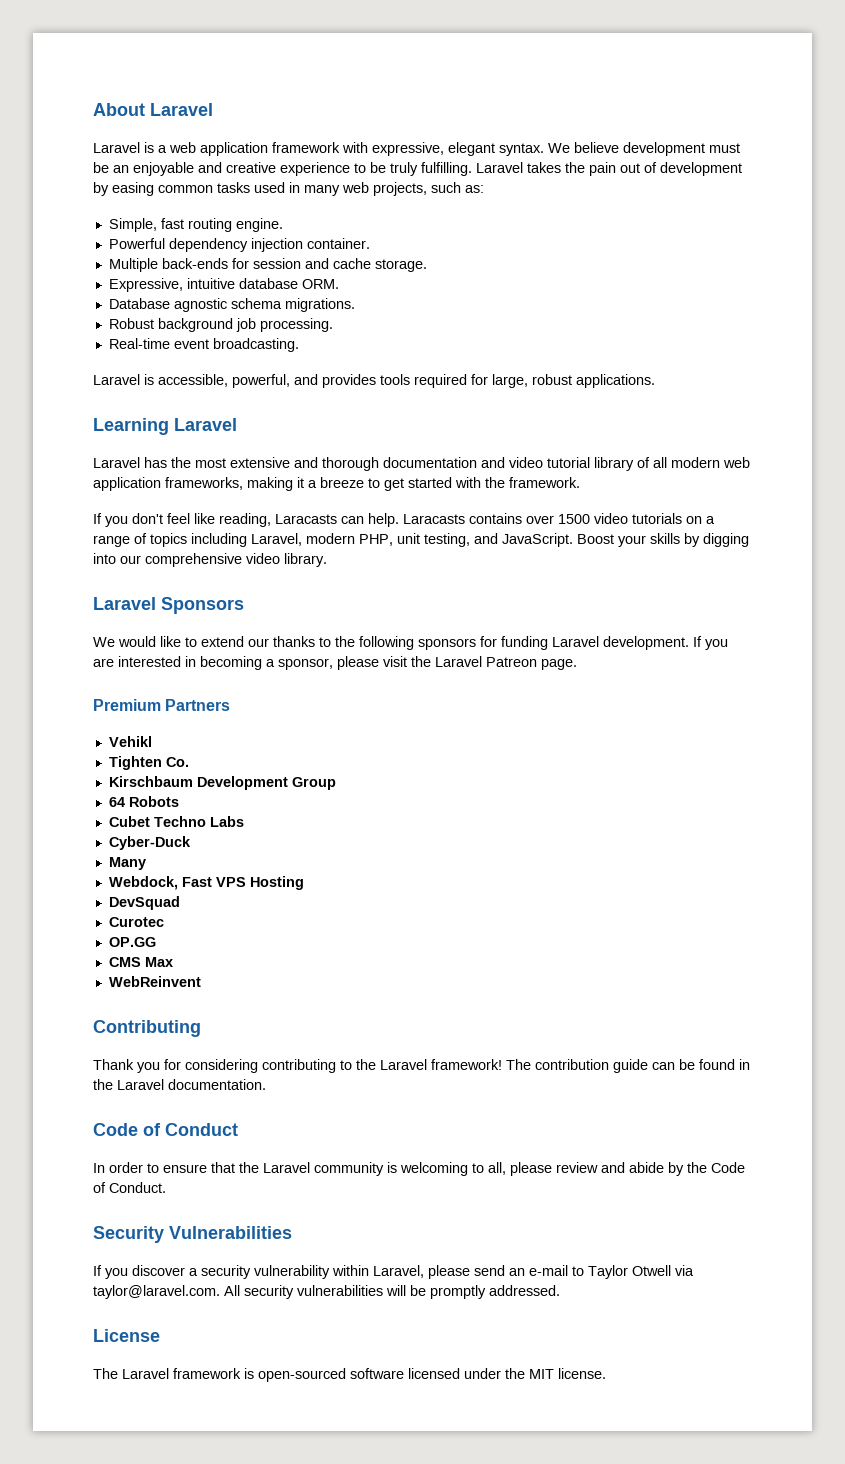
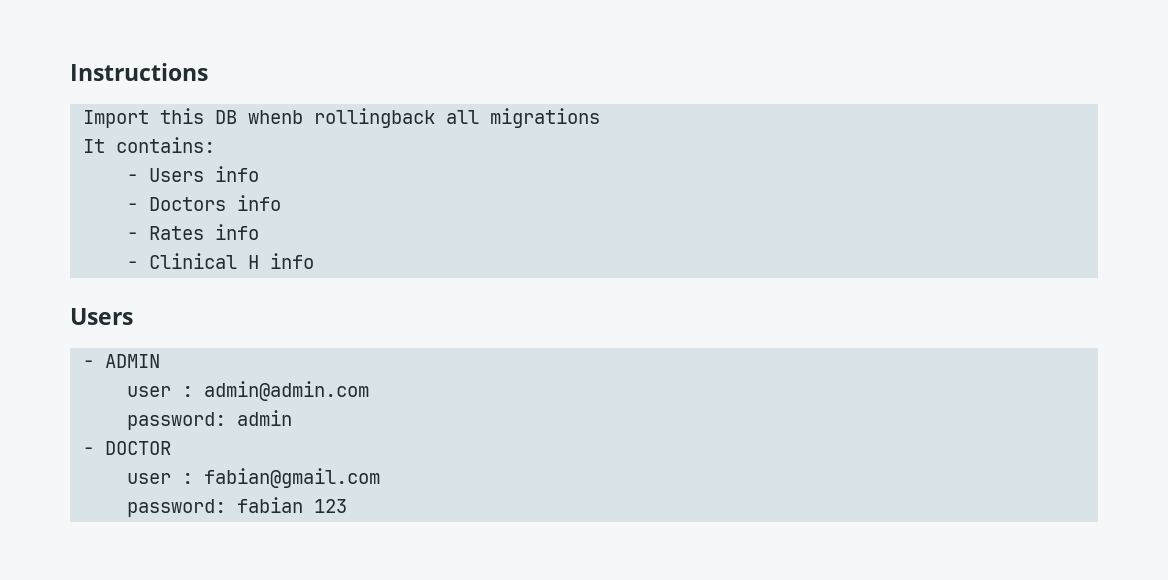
- About Laravel
- Laravel is a web application framework with expressive, elegant syntax. We believe development must be an enjoyable and creative experience to be truly fulfilling. Laravel takes the pain out of development by easing common tasks used in many web projects, such as:
- Simple, fast routing engine.
- Powerful dependency injection container.
- Multiple back-ends for session and cache storage.
- Expressive, intuitive database ORM.
- Database agnostic schema migrations.
- Robust background job processing.
- Real-time event broadcasting.
- Laravel is accessible, powerful, and provides tools required for large, robust applications.
- Learning Laravel
- Laravel has the most extensive and thorough documentation and video tutorial library of all modern web application frameworks, making it a breeze to get started with the framework.
- If you don't feel like reading, Laracasts can help. Laracasts contains over 1500 video tutorials on a range of topics including Laravel, modern PHP, unit testing, and JavaScript. Boost your skills by digging into our comprehensive video library.
- Laravel Sponsors
- We would like to extend our thanks to the following sponsors for funding Laravel development. If you are interested in becoming a sponsor, please visit the Laravel Patreon page.
- Premium Partners
- Vehikl
- Tighten Co.
- Kirschbaum Development Group
- 64 Robots
- Cubet Techno Labs
- Cyber-Duck
- Many
- Webdock, Fast VPS Hosting
- DevSquad
- Curotec
- OP.GG
- CMS Max
- WebReinvent
- Contributing
- Thank you for considering contributing to the Laravel framework! The contribution guide can be found in the Laravel documentation.
- Code of Conduct
- In order to ensure that the Laravel community is welcoming to all, please review and abide by the Code of Conduct.
- Security Vulnerabilities
- If you discover a security vulnerability within Laravel, please send an e-mail to Taylor Otwell via taylor@laravel.com. All security vulnerabilities will be promptly addressed.
- License
- The Laravel framework is open-sourced software licensed under the MIT license.
+ Instructions
+ Import this DB whenb rollingback all migrations
+ It contains:
+ - Users info
+ - Doctors info
+ - Rates info
+ - Clinical H info
+ Users
+ - ADMIN
+ user : admin@admin.com
+ password: admin
+ - DOCTOR
+ user : fabian@gmail.com
+ password: fabian 123

